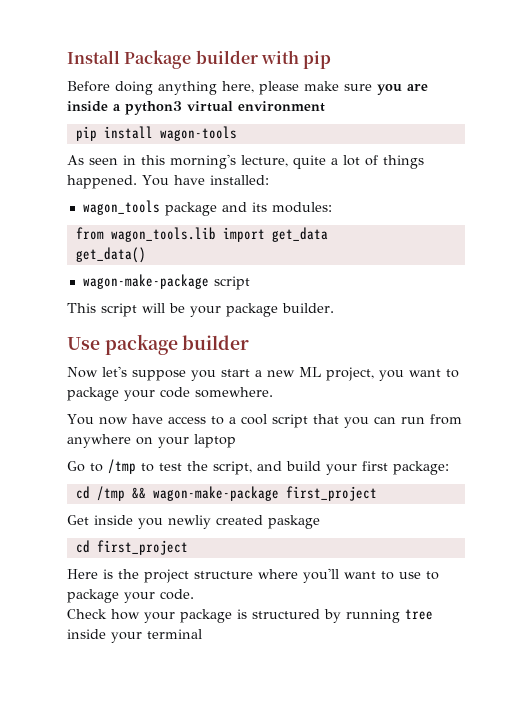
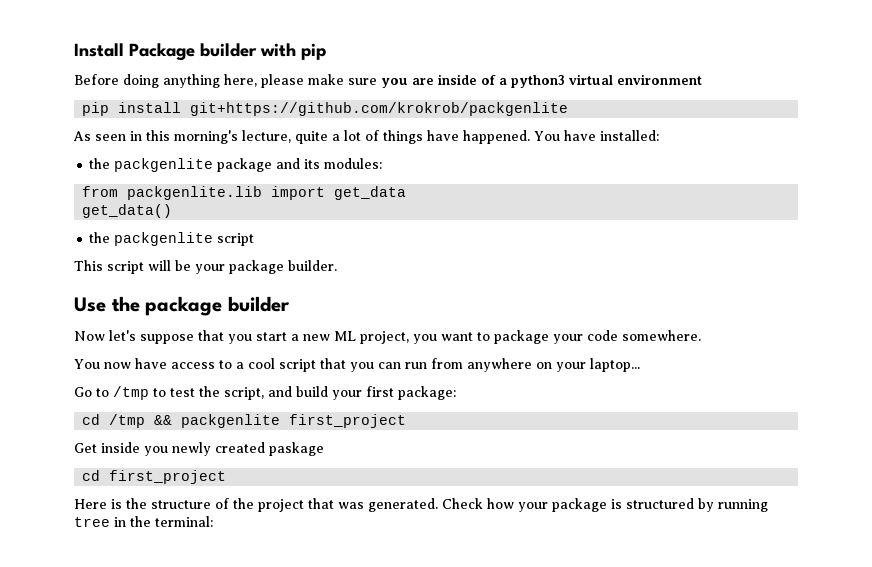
- Before doing anything here, please make sure you are inside a python3 virtual environment
+ Before doing anything here, please make sure you are inside of a python3 virtual environment
- pip install wagon-tools
+ pip install git+https://github.com/krokrob/packgenlite
- As seen in this morning's lecture, quite a lot of things happened.
+ As seen in this morning's lecture, quite a lot of things have happened.
- wagon_tools package and its modules:
+ the packgenlite package and its modules:
- from wagon_tools.lib import get_data
+ from packgenlite.lib import get_data
- wagon-make-package script
+ the packgenlite script
- Use package builder
+ Use the package builder
- Now let's suppose you start a new ML project, you want to package your code somewhere.
+ Now let's suppose that you start a new ML project, you want to package your code somewhere.
- You now have access to a cool script that you can run from anywhere on your laptop
+ You now have access to a cool script that you can run from anywhere on your laptop...
- cd /tmp && wagon-make-package first_project
+ cd /tmp && packgenlite first_project
- Get inside you newliy created paskage
+ Get inside you newly created paskage
- Here is the project structure where you'll want to use to package your code.
- Check how your package is structured by running tree inside your terminal
+ Here is the structure of the project that was generated. Check how your package is structured by running tree in the terminal:

